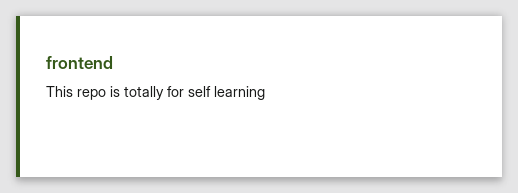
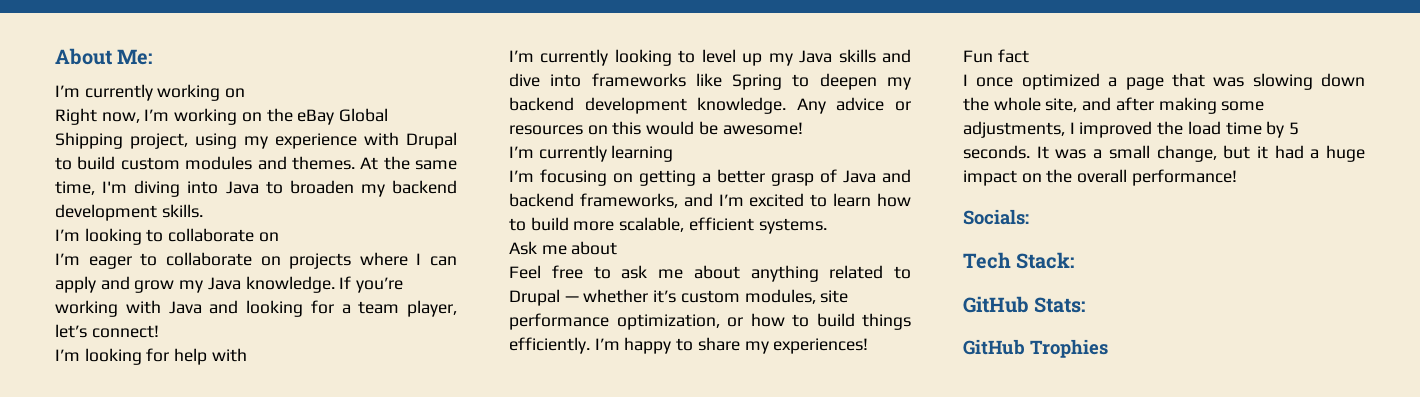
- frontend
- This repo is totally for self learning
+ About Me:
+ I’m currently working on
+ Right now, I’m working on the eBay Global Shipping project, using my experience with Drupal to build custom modules and themes. At the same time, I'm diving into Java to broaden my backend development skills.
+ I’m looking to collaborate on
+ I’m eager to collaborate on projects where I can apply and grow my Java knowledge. If you’re working with Java and looking for a team player, let’s connect!
+ I’m looking for help with
+ I’m currently looking to level up my Java skills and dive into frameworks like Spring to deepen my backend development knowledge. Any advice or resources on this would be awesome!
+ I’m currently learning
+ I’m focusing on getting a better grasp of Java and backend frameworks, and I’m excited to learn how to build more scalable, efficient systems.
+ Ask me about
+ Feel free to ask me about anything related to Drupal — whether it’s custom modules, site performance optimization, or how to build things efficiently. I’m happy to share my experiences!
+ Fun fact
+ I once optimized a page that was slowing down the whole site, and after making some adjustments, I improved the load time by 5 seconds. It was a small change, but it had a huge impact on the overall performance!
+ Socials:
+ Tech Stack:
+ GitHub Stats:
+ GitHub Trophies

